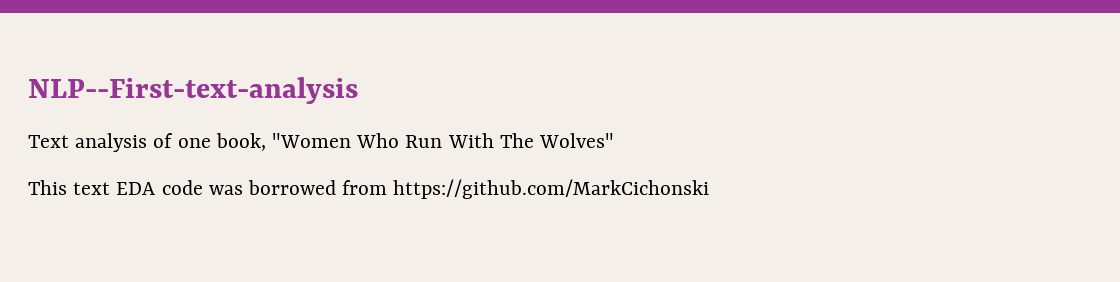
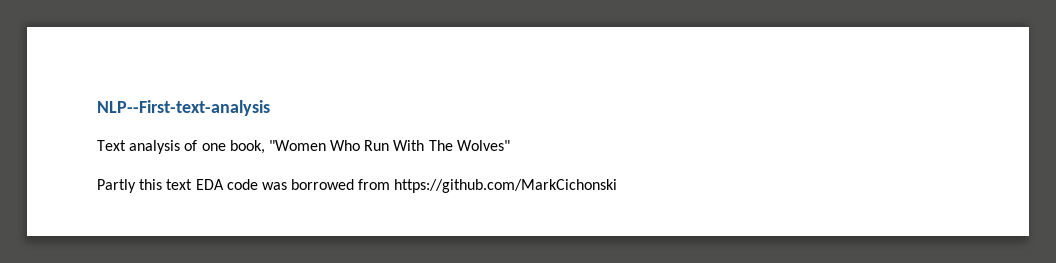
- This text EDA code was borrowed from https://github.com/MarkCichonski
+ Partly this text EDA code was borrowed from https://github.com/MarkCichonski

